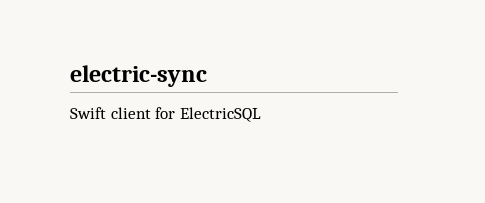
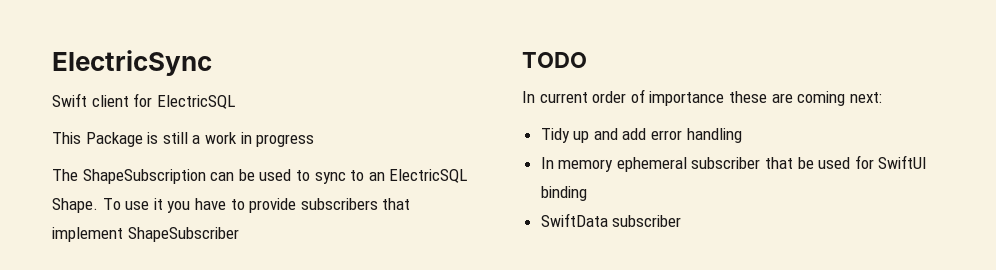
- electric-sync
+ ElectricSync
+ This Package is still a work in progress
+ The ShapeSubscription can be used to sync to an ElectricSQL Shape. To use it you have to provide subscribers that implement ShapeSubscriber
+ TODO
+ In current order of importance these are coming next:
+ Tidy up and add error handling
+ In memory ephemeral subscriber that be used for SwiftUI binding
+ SwiftData subscriber

